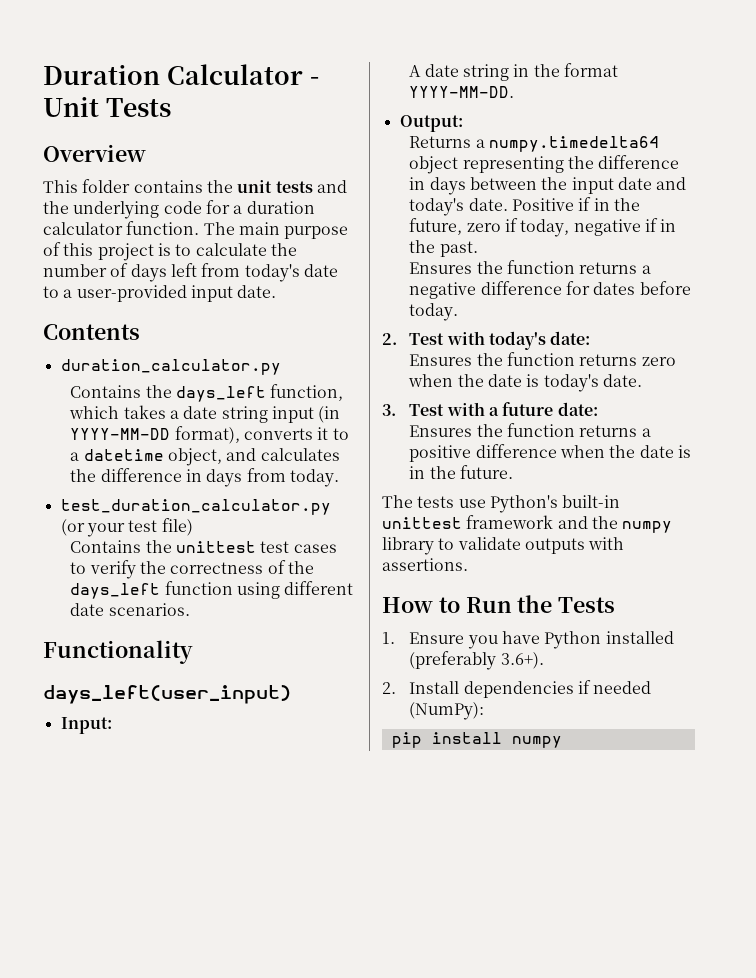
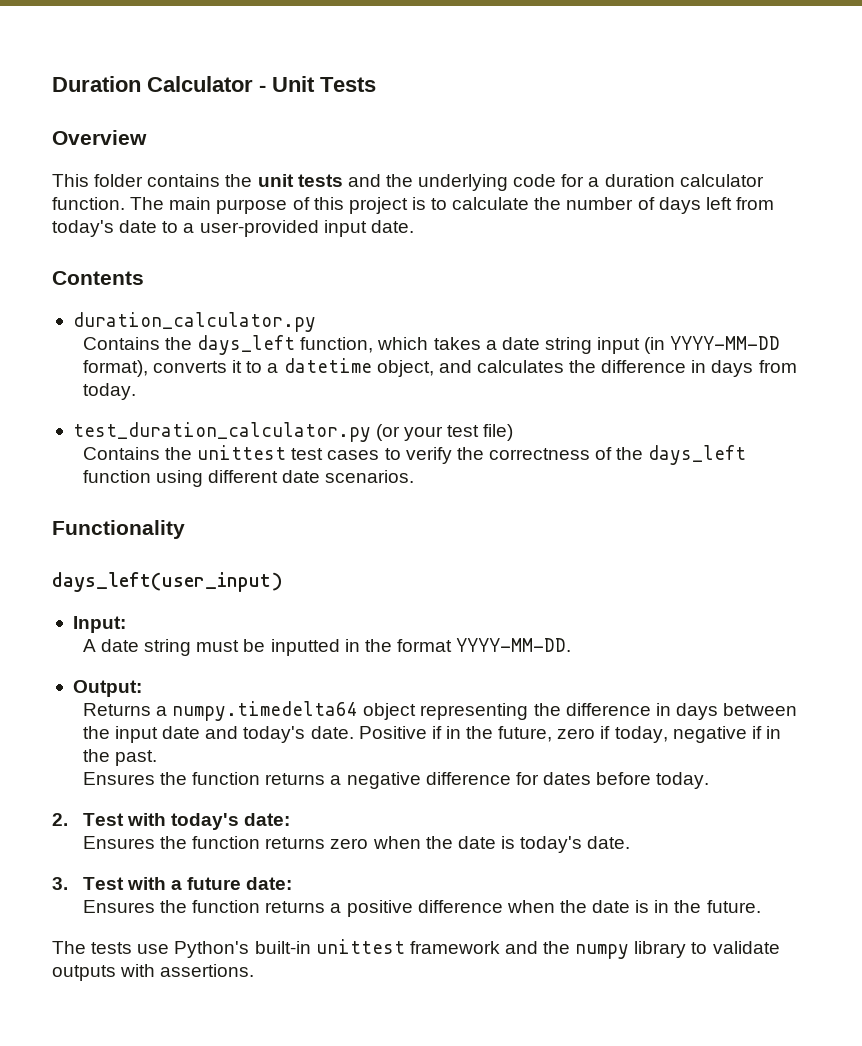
- A date string in the format YYYY-MM-DD.
+ A date string must be inputted in the format YYYY-MM-DD.
- How to Run the Tests
- 1. Ensure you have Python installed (preferably 3.6+).
- 2. Install dependencies if needed (NumPy):
- pip install numpy

